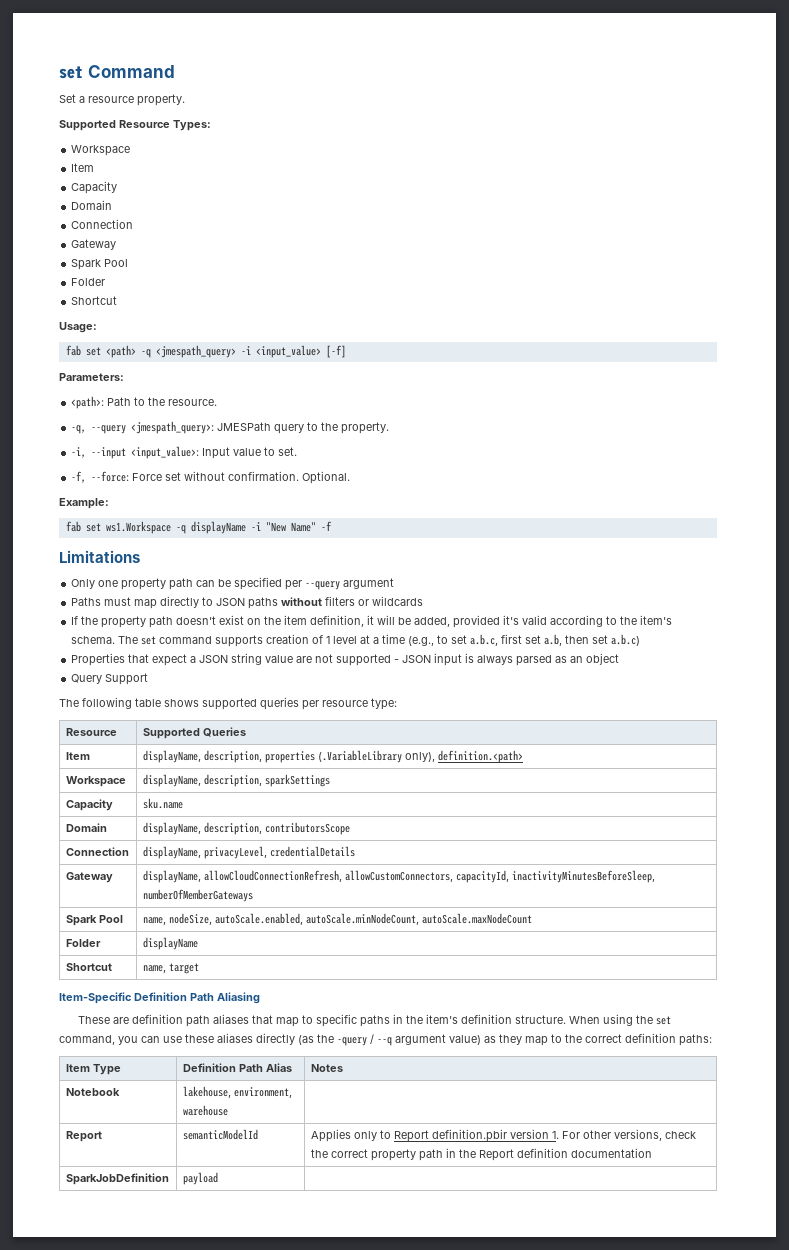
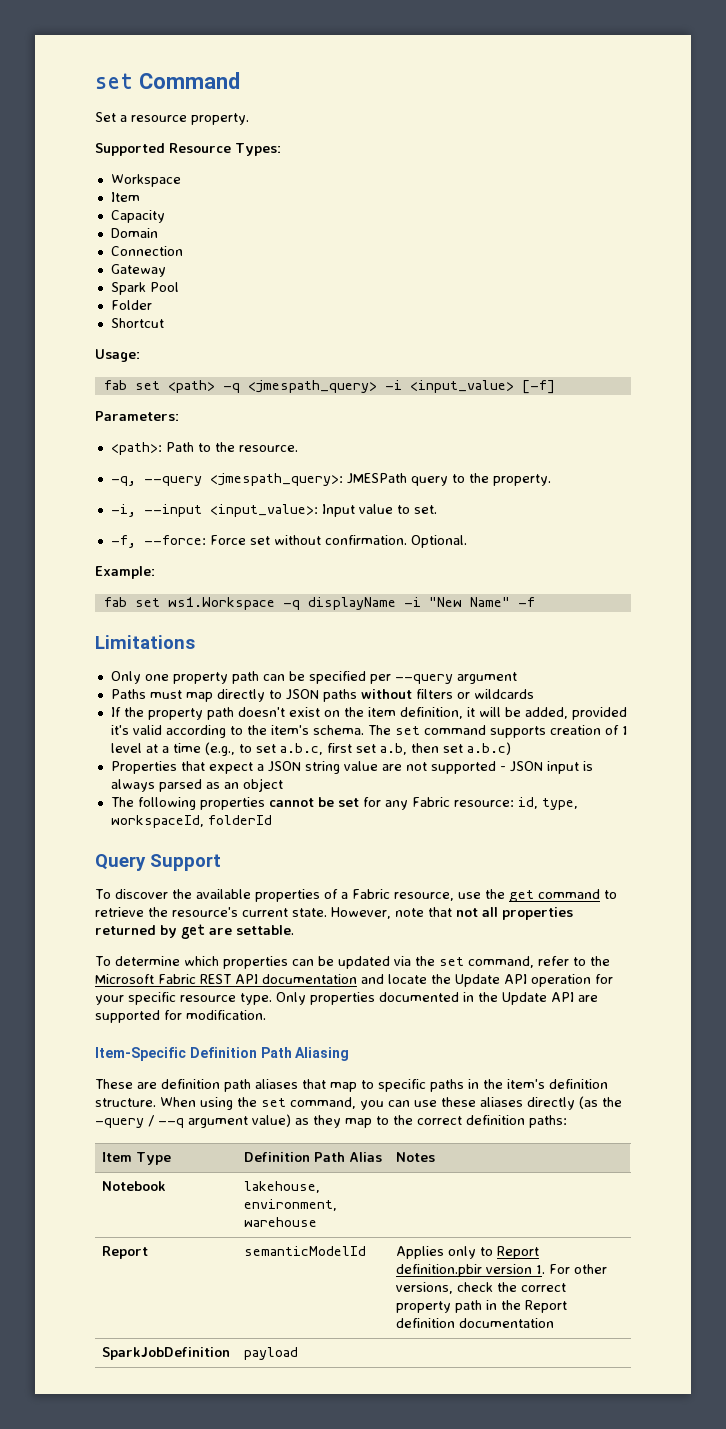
+ The following properties cannot be set for any Fabric resource: id, type, workspaceId, folderId
  Query Support
- The following table shows supported queries per resource type:
- Resource | Supported Queries
- Item | displayName, description, properties (.VariableLibrary only), definition.<path>
- Workspace | displayName, description, sparkSettings
- Capacity | sku.name
- Domain | displayName, description, contributorsScope
- Connection | displayName, privacyLevel, credentialDetails
- Gateway | displayName, allowCloudConnectionRefresh, allowCustomConnectors, capacityId, inactivityMinutesBeforeSleep, numberOfMemberGateways
- Spark Pool | name, nodeSize, autoScale.enabled, autoScale.minNodeCount, autoScale.maxNodeCount
- Folder | displayName
- Shortcut | name, target
+ To discover the available properties of a Fabric resource, use the get command to retrieve the resource's current state. However, note that not all properties returned by get are settable.
+ To determine which properties can be updated via the set command, refer to the Microsoft Fabric REST API documentation and locate the Update API operation for your specific resource type. Only properties documented in the Update API are supported for modification.

